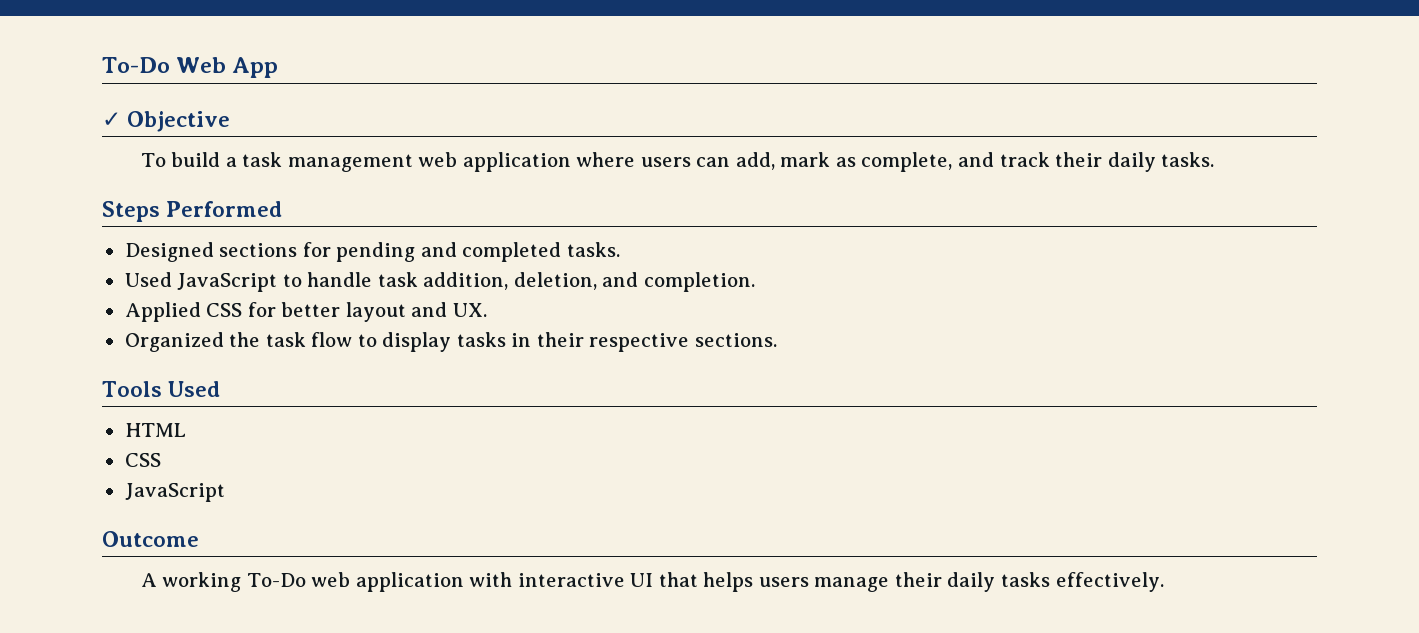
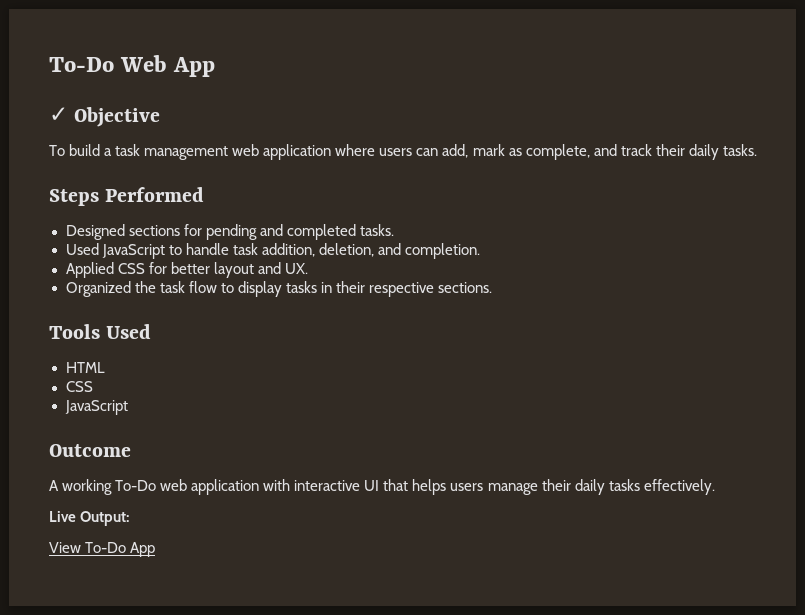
+ Live Output:
+ View To-Do App

